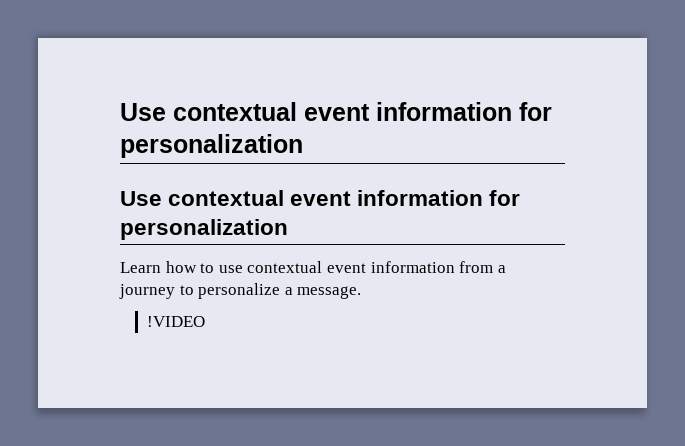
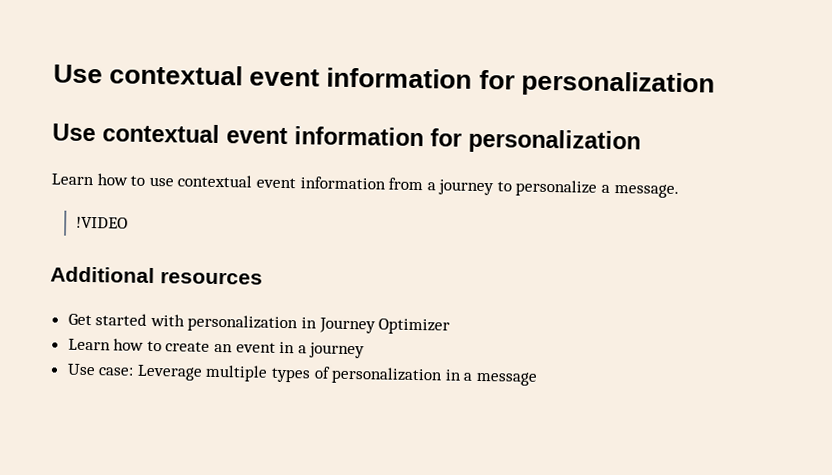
+ Additional resources
+ Get started with personalization in Journey Optimizer
+ Learn how to create an event in a journey
+ Use case: Leverage multiple types of personalization in a message

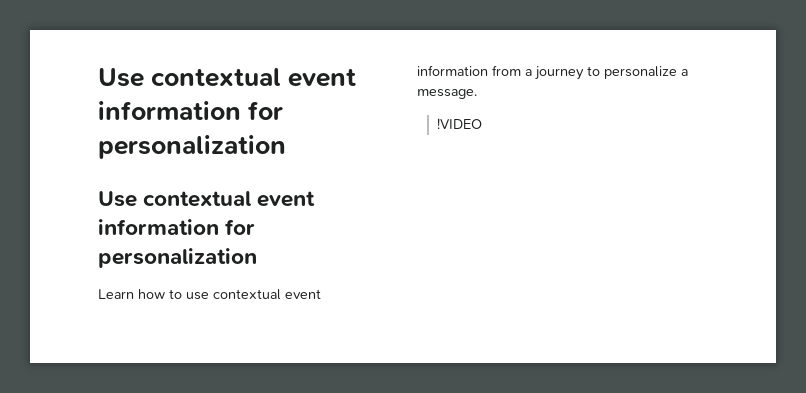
- Additional resources
- Get started with personalization in Journey Optimizer
- Learn how to create an event in a journey
- Use case: Leverage multiple types of personalization in a message

